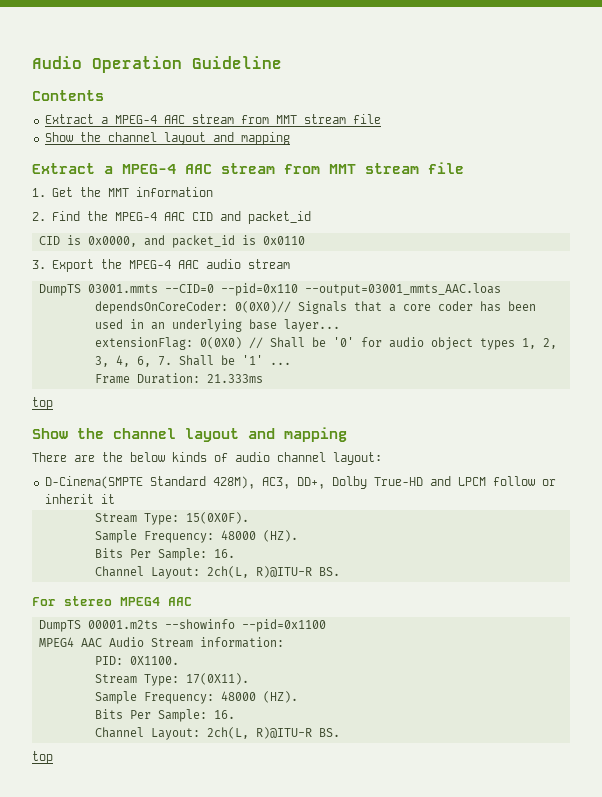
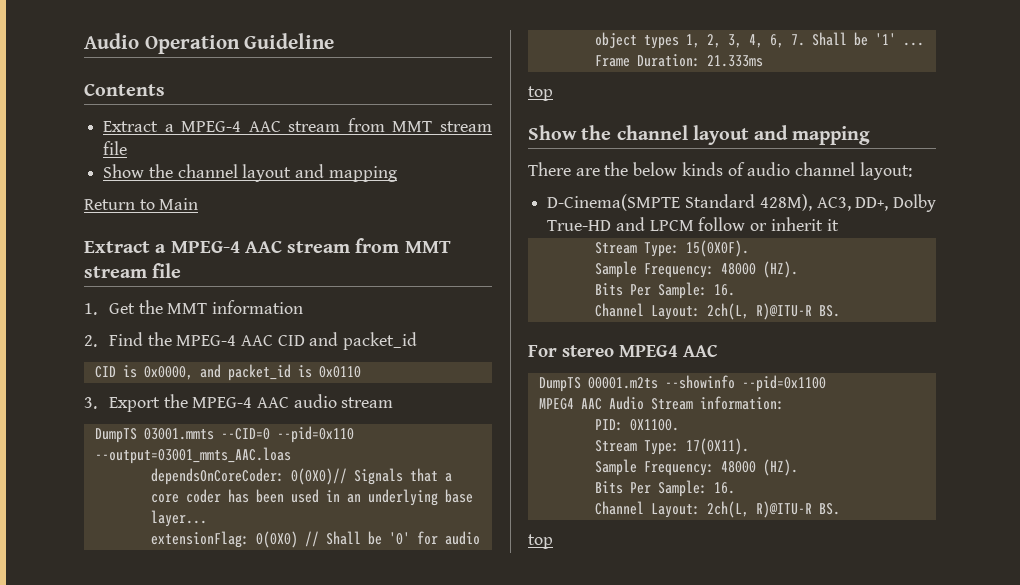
+ Return to Main

